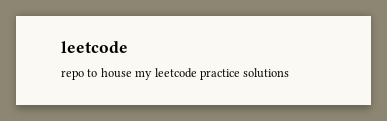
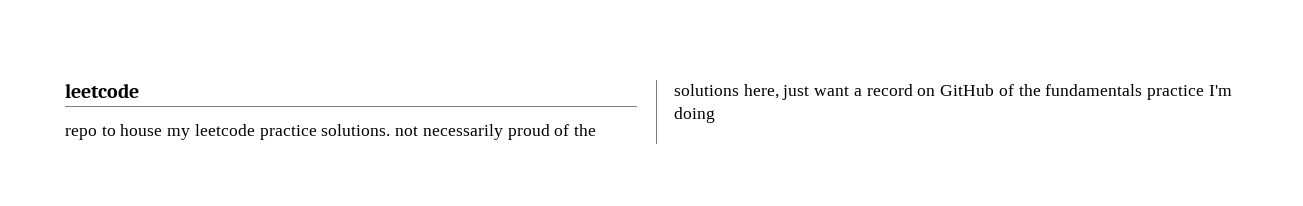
- repo to house my leetcode practice solutions
+ repo to house my leetcode practice solutions. not necessarily proud of the solutions here, just want a record on GitHub of the fundamentals practice I'm doing

